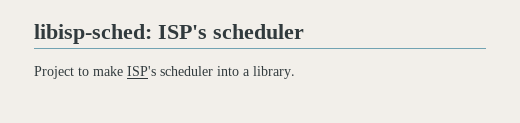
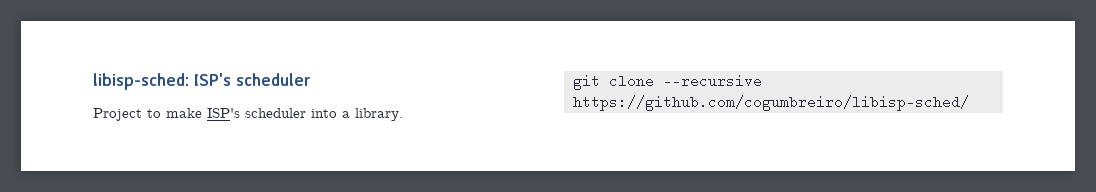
+ git clone --recursive https://github.com/cogumbreiro/libisp-sched/

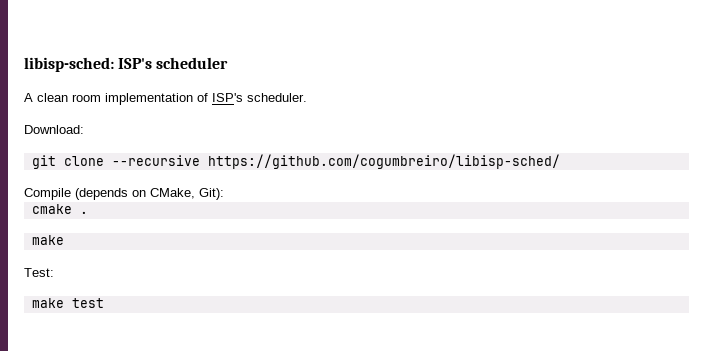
- Project to make ISP's scheduler into a library.
+ A clean room implementation of ISP's scheduler.
+ Download:
  git clone --recursive https://github.com/cogumbreiro/libisp-sched/
+ Compile (depends on CMake, Git):
+ cmake .
+ make
+ Test:
+ make test

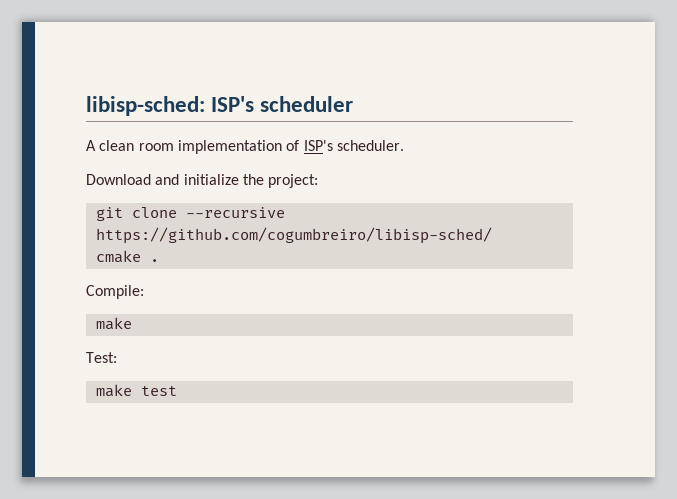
- Download:
+ Download and initialize the project:
- Compile (depends on CMake, Git):
+ Compile:

